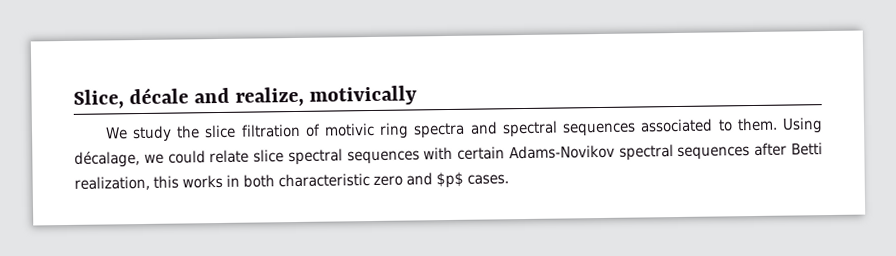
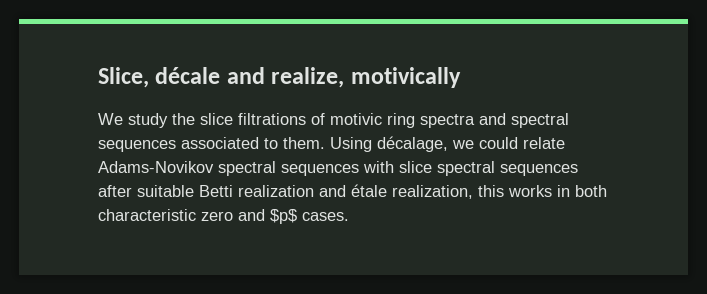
- We study the slice filtration of motivic ring spectra and spectral sequences associated to them.
+ We study the slice filtrations of motivic ring spectra and spectral sequences associated to them.
- Using décalage, we could relate slice spectral sequences with certain Adams-Novikov spectral sequences after Betti realization, this works in both characteristic zero and $p$ cases.
+ Using décalage, we could relate Adams-Novikov spectral sequences with slice spectral sequences after suitable Betti realization and étale realization, this works in both characteristic zero and $p$ cases.

